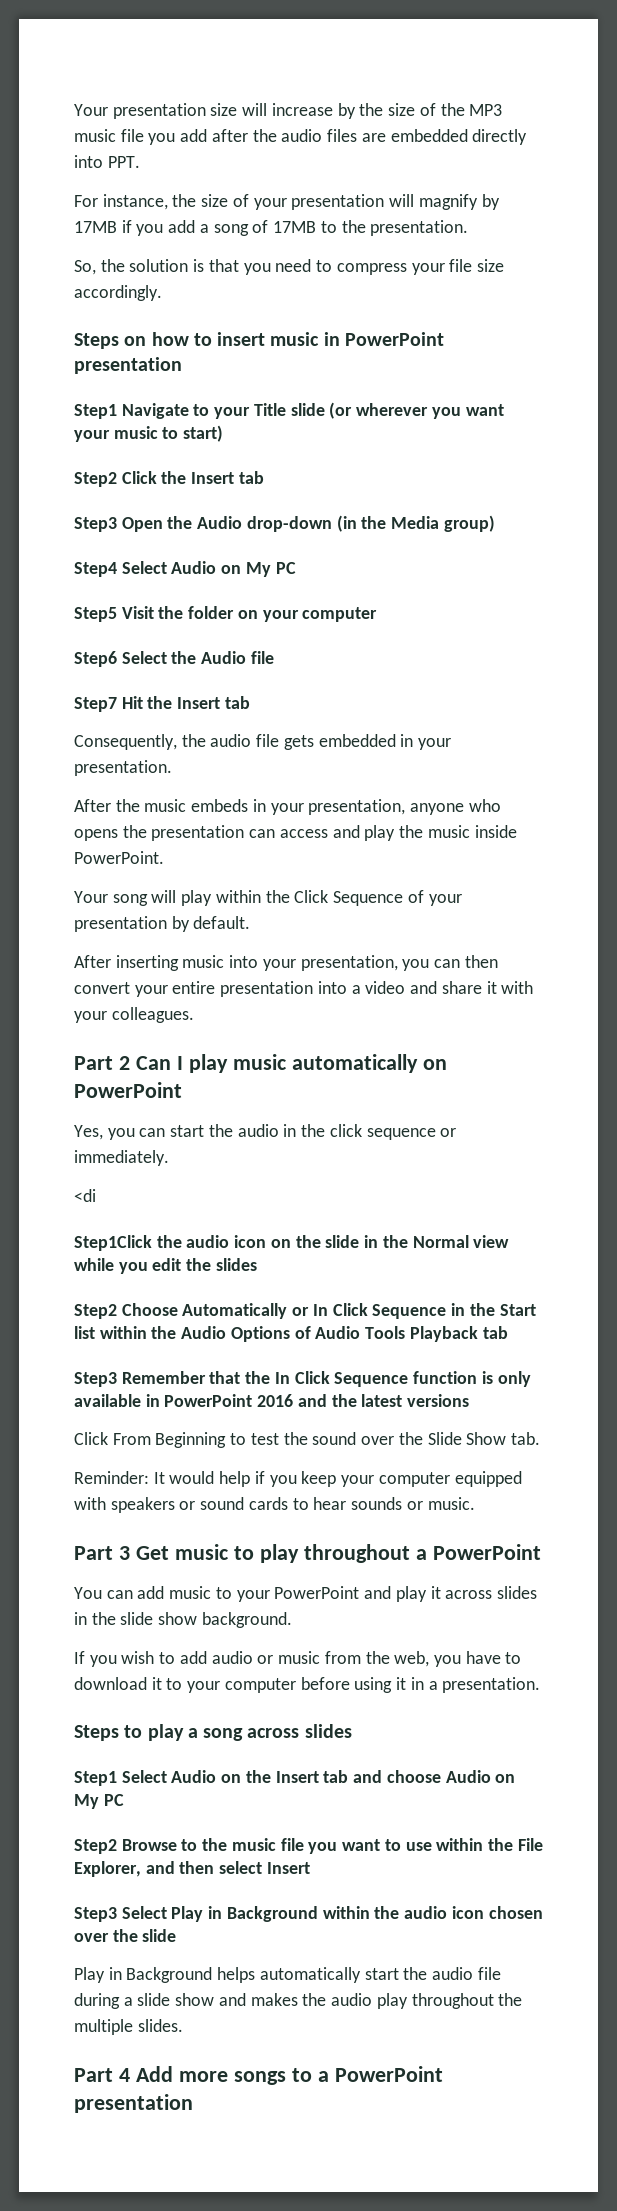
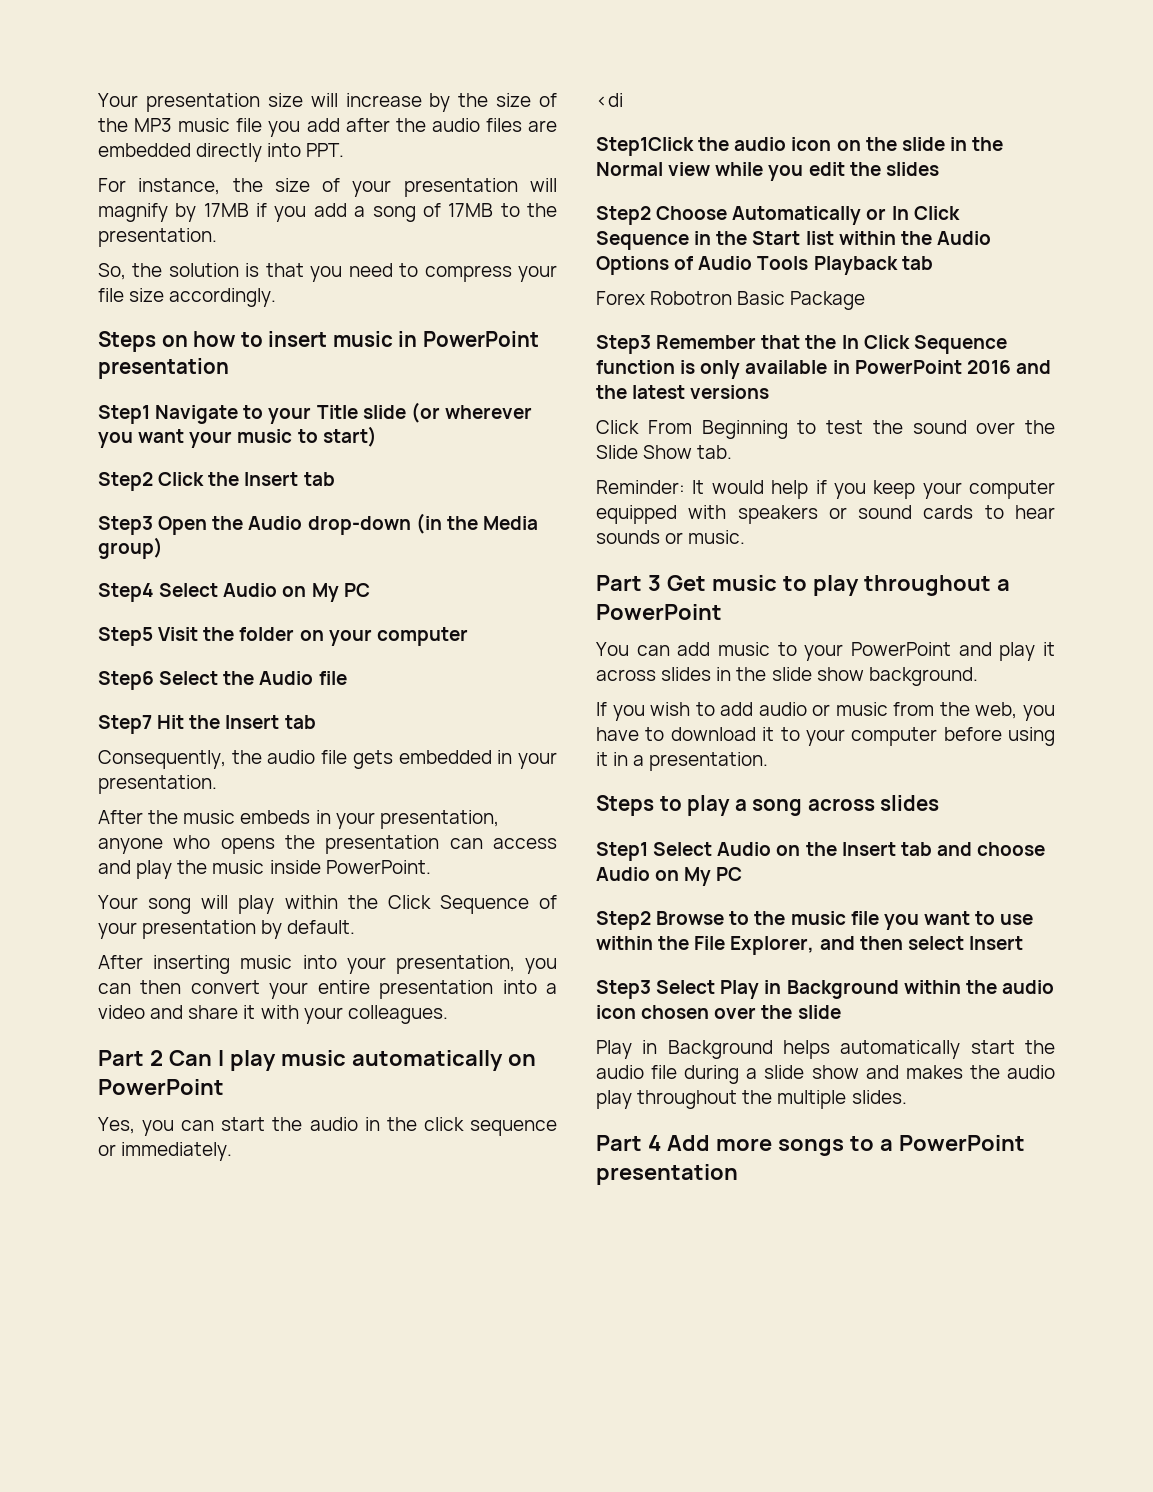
+ Forex Robotron Basic Package

